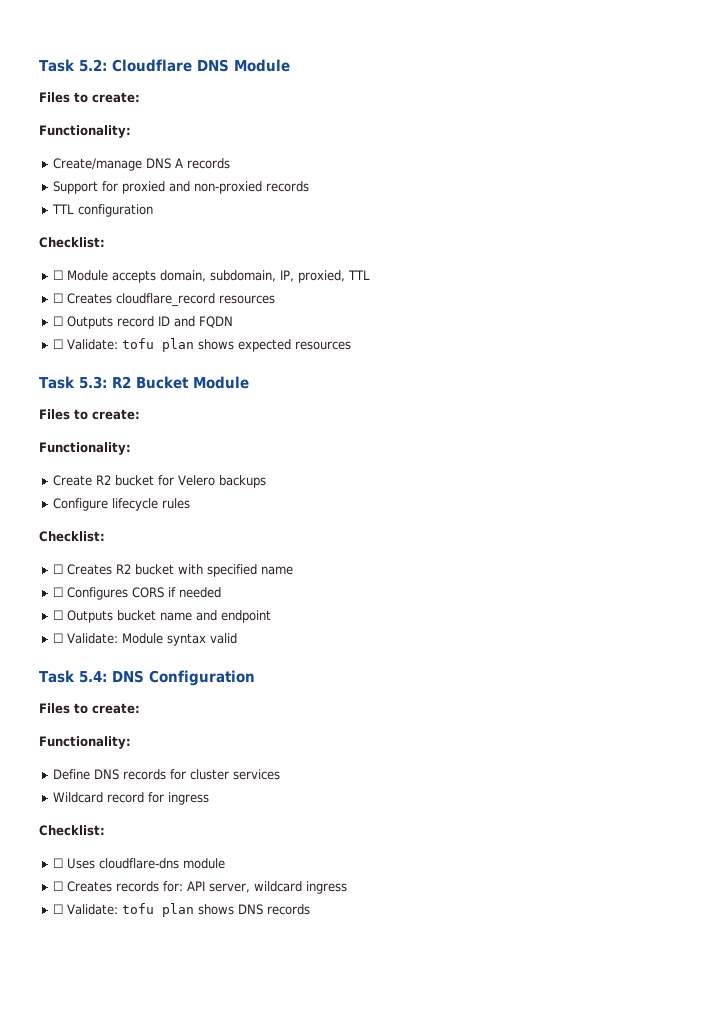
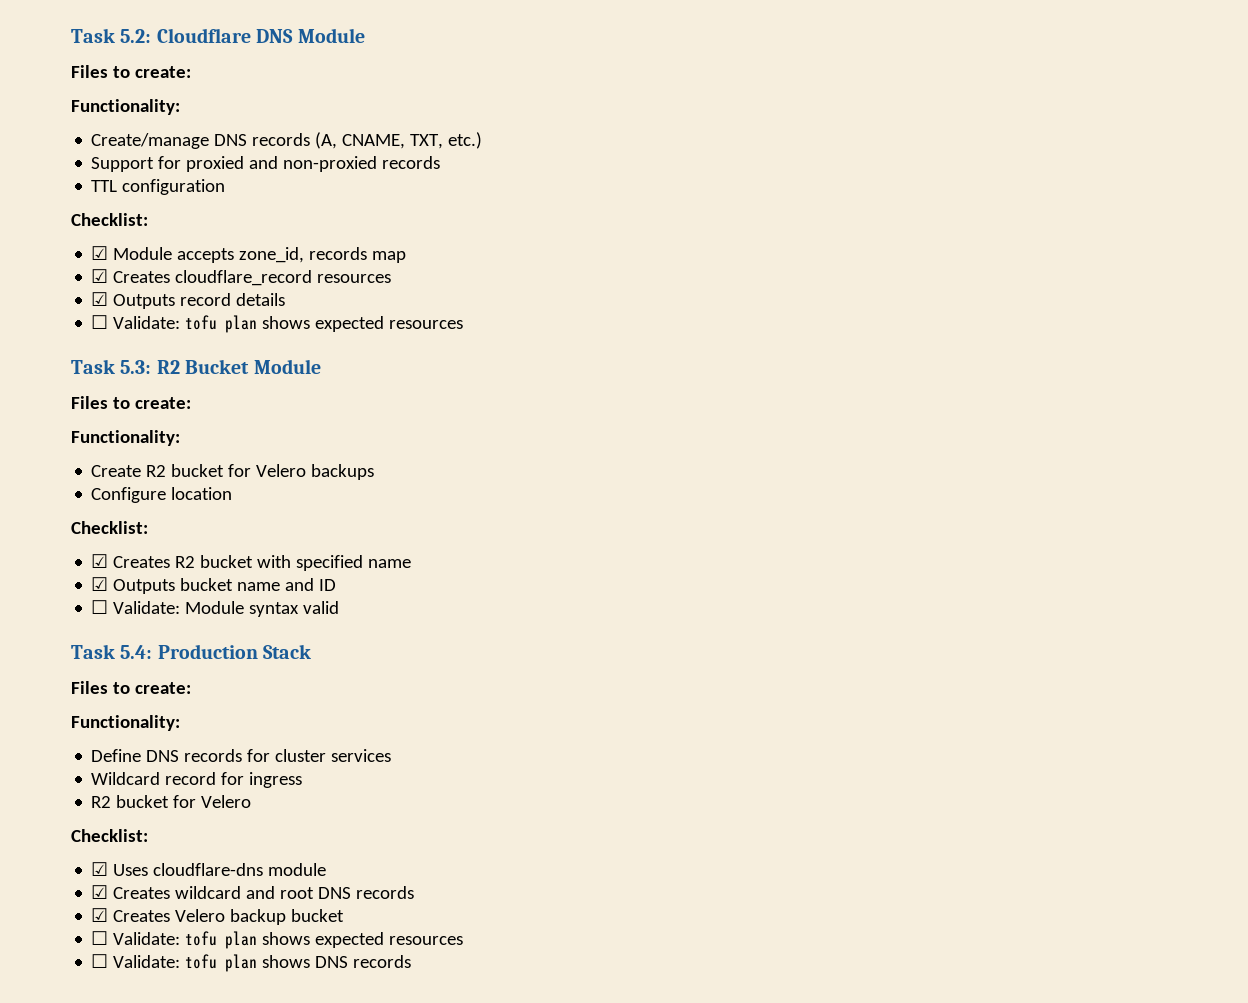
- Create/manage DNS A records
+ Create/manage DNS records (A, CNAME, TXT, etc.)
- ☐ Module accepts domain, subdomain, IP, proxied, TTL
- ☐ Creates cloudflare_record resources
+ ☑ Module accepts zone_id, records map
+ ☑ Creates cloudflare_record resources
- ☐ Outputs record ID and FQDN
+ ☑ Outputs record details
- Configure lifecycle rules
+ Configure location
  Checklist:
- ☐ Creates R2 bucket with specified name
+ ☑ Creates R2 bucket with specified name
- ☐ Configures CORS if needed
- ☐ Outputs bucket name and endpoint
+ ☑ Outputs bucket name and ID
- Task 5.4: DNS Configuration
+ Task 5.4: Production Stack
  Wildcard record for ingress
+ R2 bucket for Velero
  Checklist:
- ☐ Uses cloudflare-dns module
+ ☑ Uses cloudflare-dns module
- ☐ Creates records for: API server, wildcard ingress
+ ☑ Creates wildcard and root DNS records
+ ☑ Creates Velero backup bucket
+ ☐ Validate: tofu plan shows expected resources

